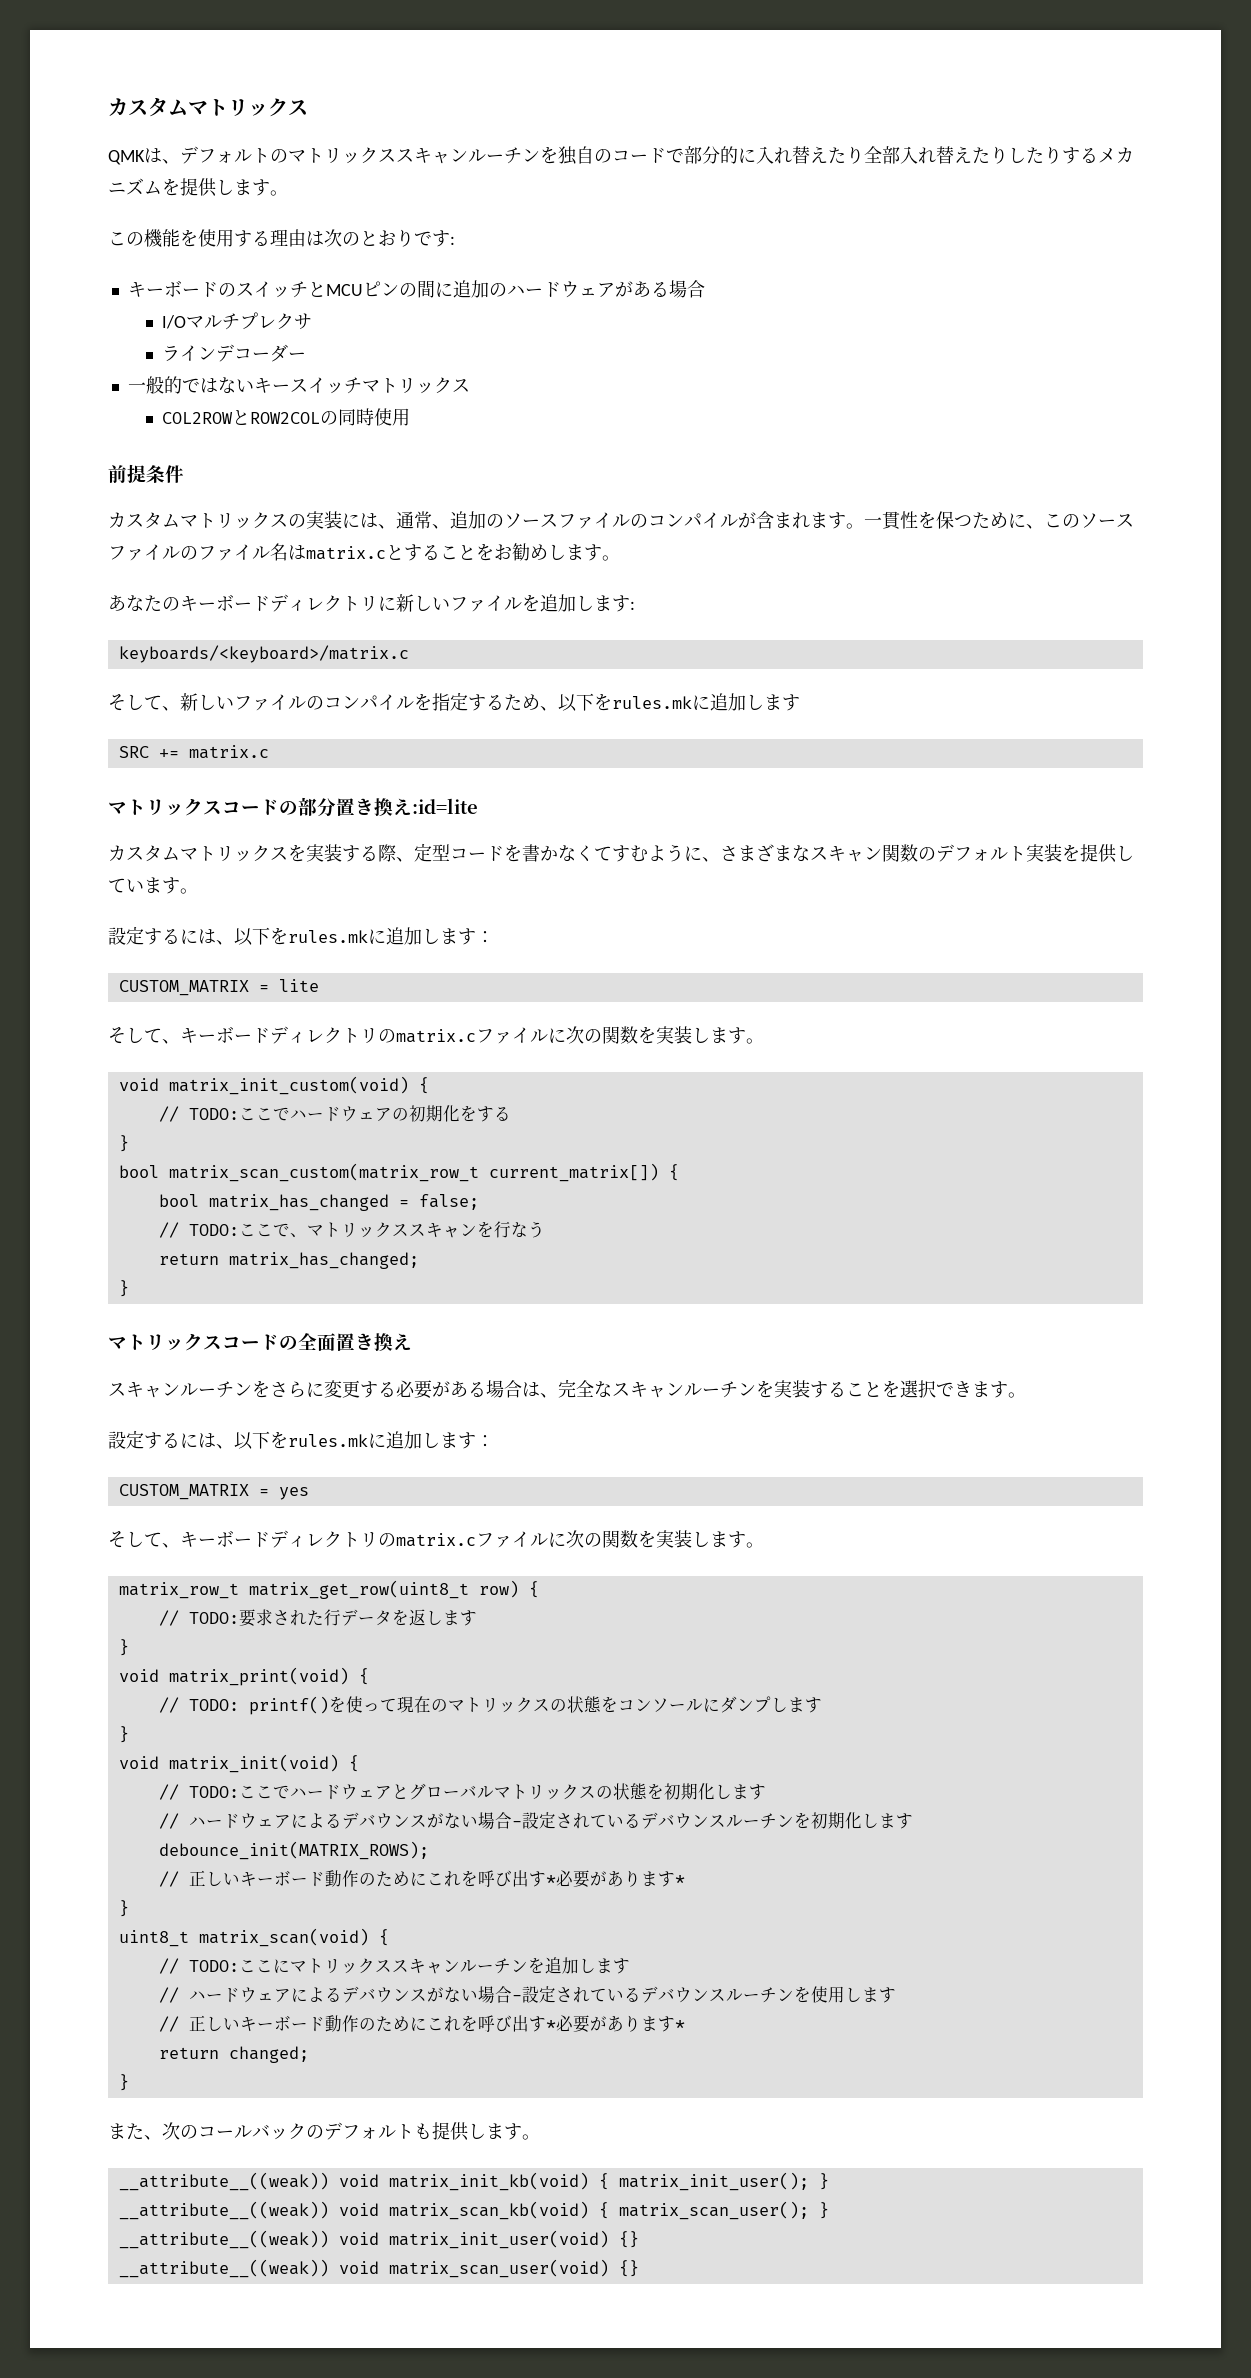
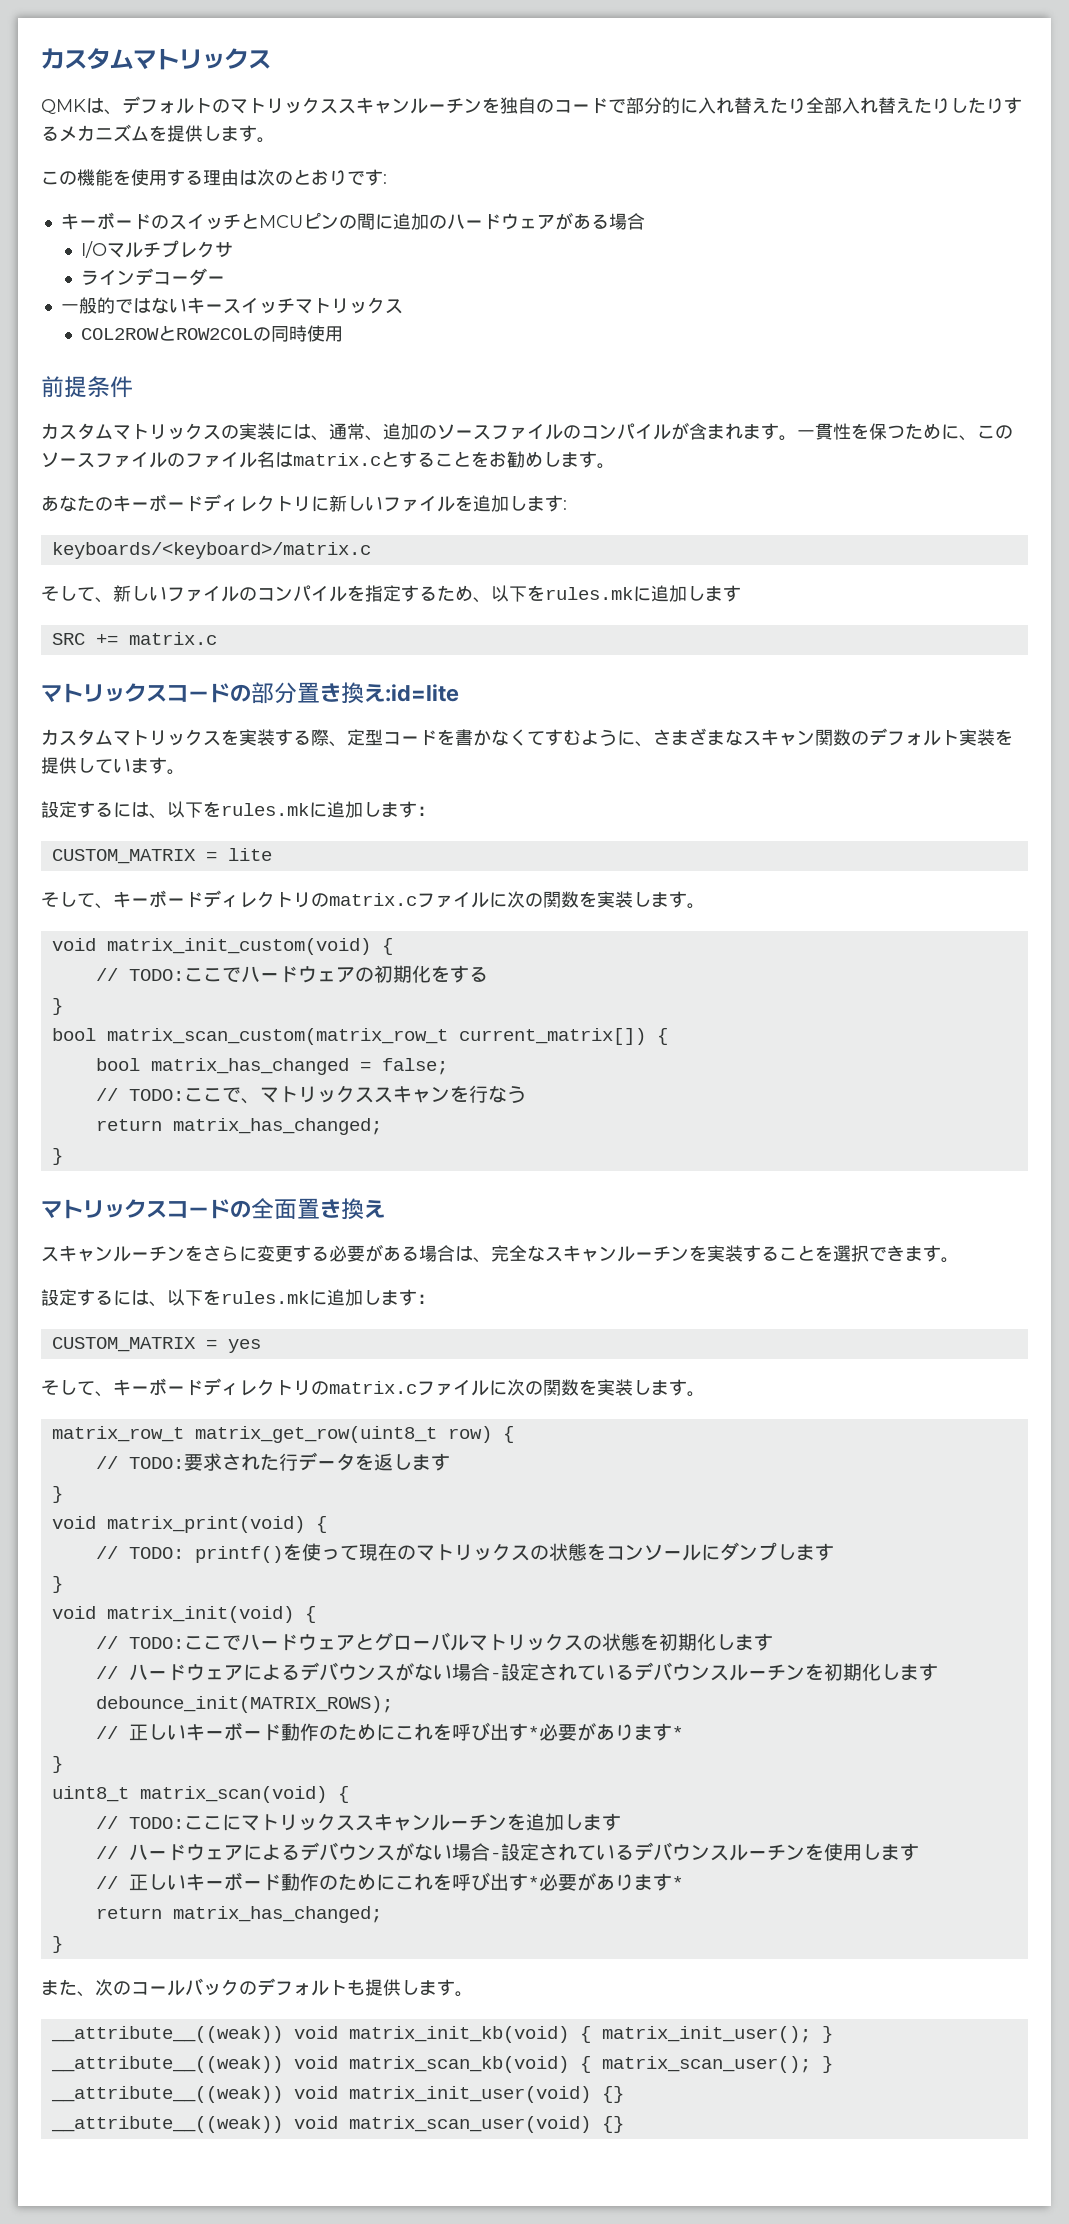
  // ハードウェアによるデバウンスがない場合-設定されているデバウンスルーチンを使用します
  // 正しいキーボード動作のためにこれを呼び出す*必要があります*
- return changed;
+ return matrix_has_changed;

